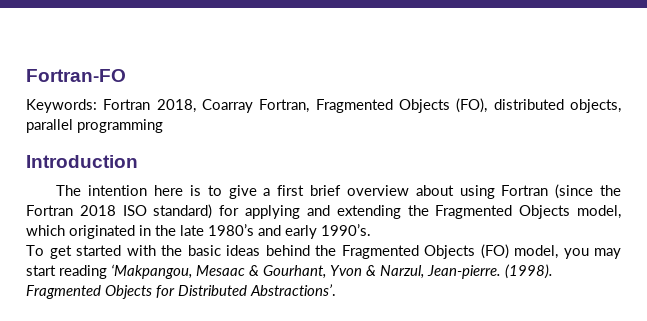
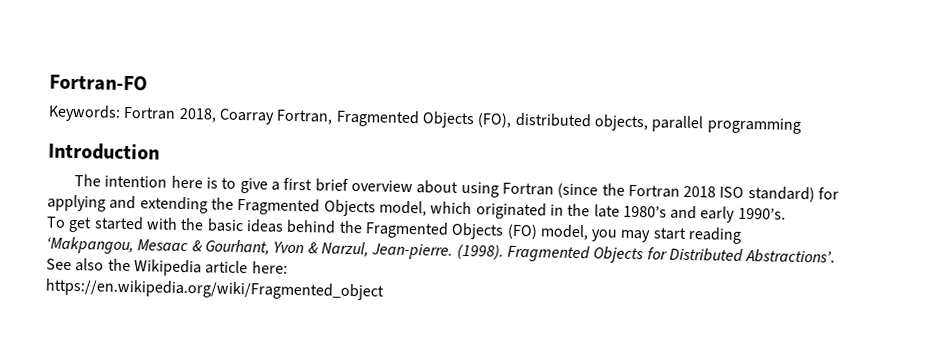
- To get started with the basic ideas behind the Fragmented Objects (FO) model, you may start reading ‘Makpangou, Mesaac & Gourhant, Yvon & Narzul, Jean-pierre.
+ To get started with the basic ideas behind the Fragmented Objects (FO) model, you may start reading
+ ‘Makpangou, Mesaac & Gourhant, Yvon & Narzul, Jean-pierre.
+ See also the Wikipedia article here:
+ https://en.wikipedia.org/wiki/Fragmented_object

